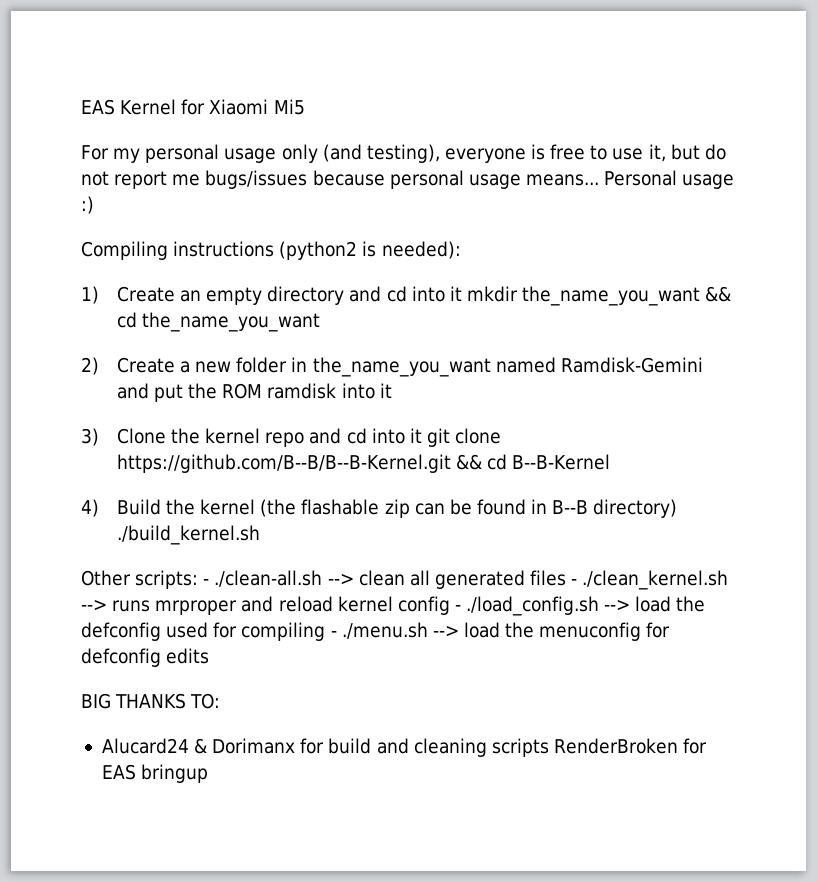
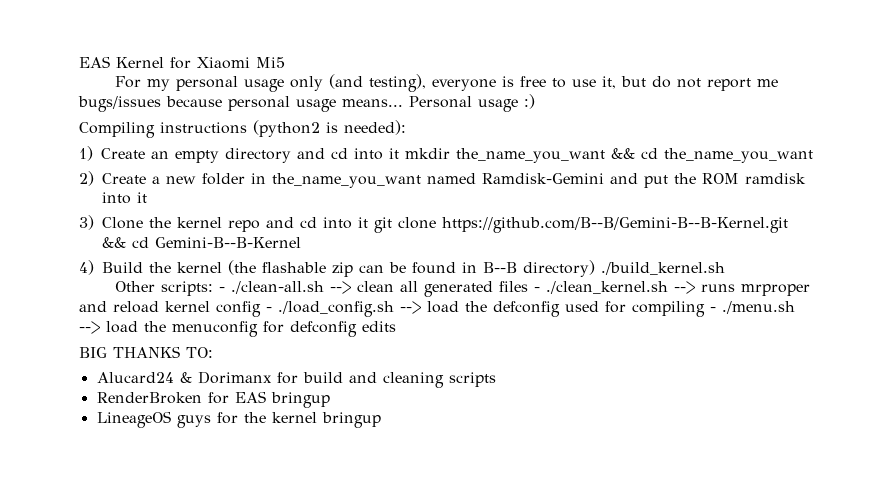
- 3) Clone the kernel repo and cd into it git clone https://github.com/B--B/B--B-Kernel.git && cd B--B-Kernel
+ 3) Clone the kernel repo and cd into it git clone https://github.com/B--B/Gemini-B--B-Kernel.git && cd Gemini-B--B-Kernel
- Alucard24 & Dorimanx for build and cleaning scripts RenderBroken for EAS bringup
+ Alucard24 & Dorimanx for build and cleaning scripts
+ RenderBroken for EAS bringup
+ LineageOS guys for the kernel bringup

